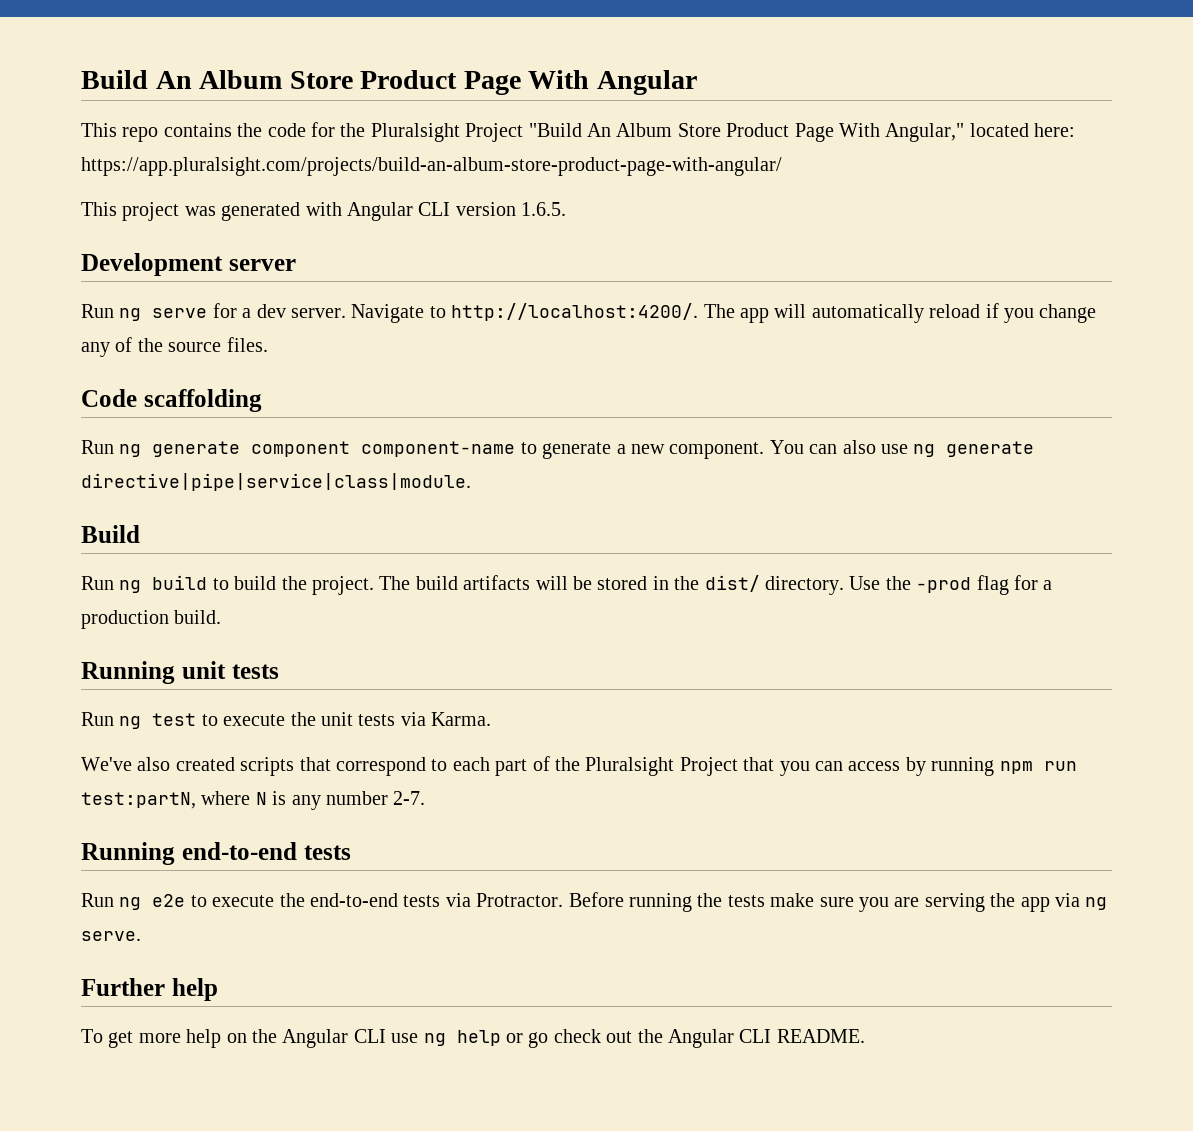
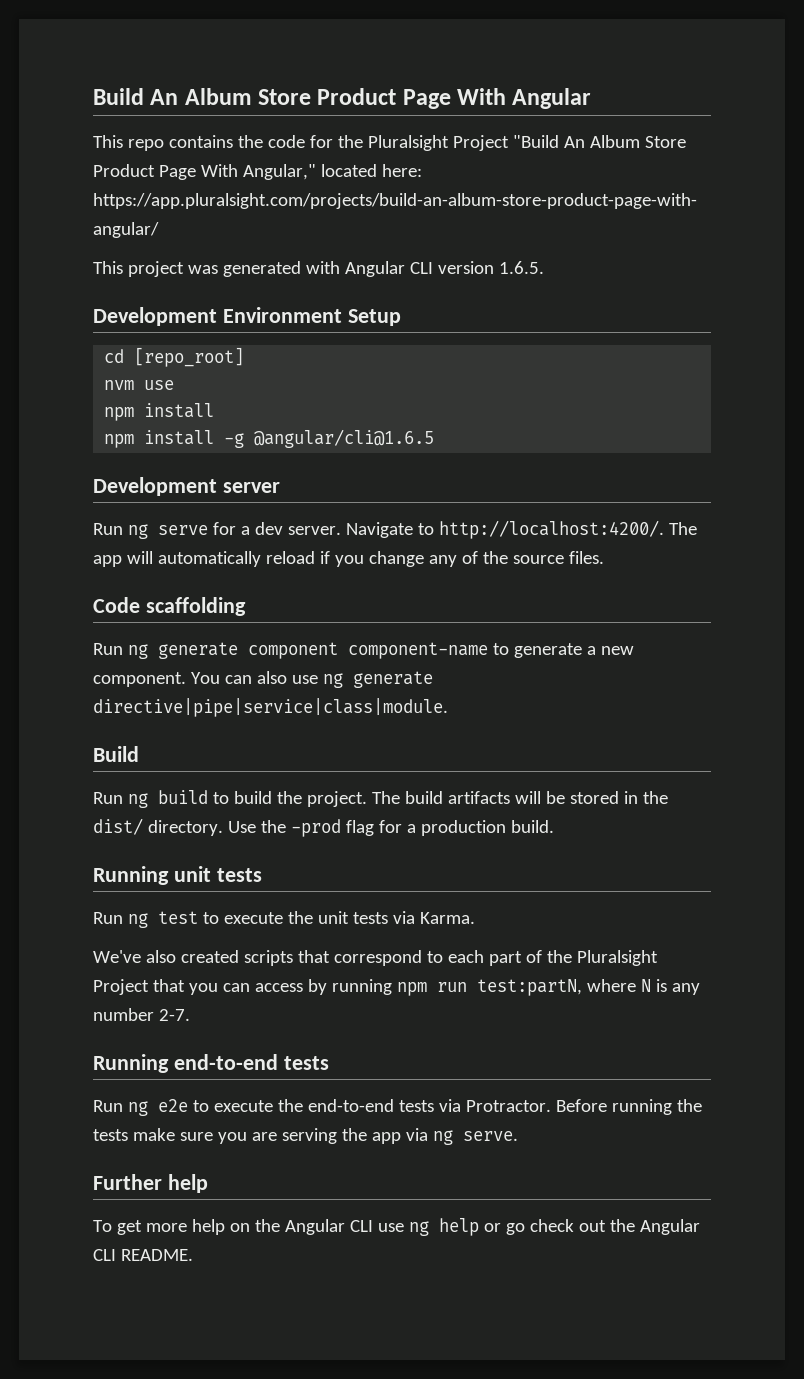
+ Development Environment Setup
+ cd [repo_root]
+ nvm use
+ npm install
+ npm install -g @angular/cli@1.6.5

